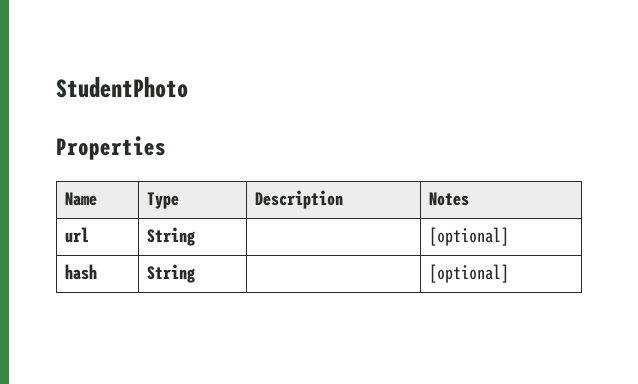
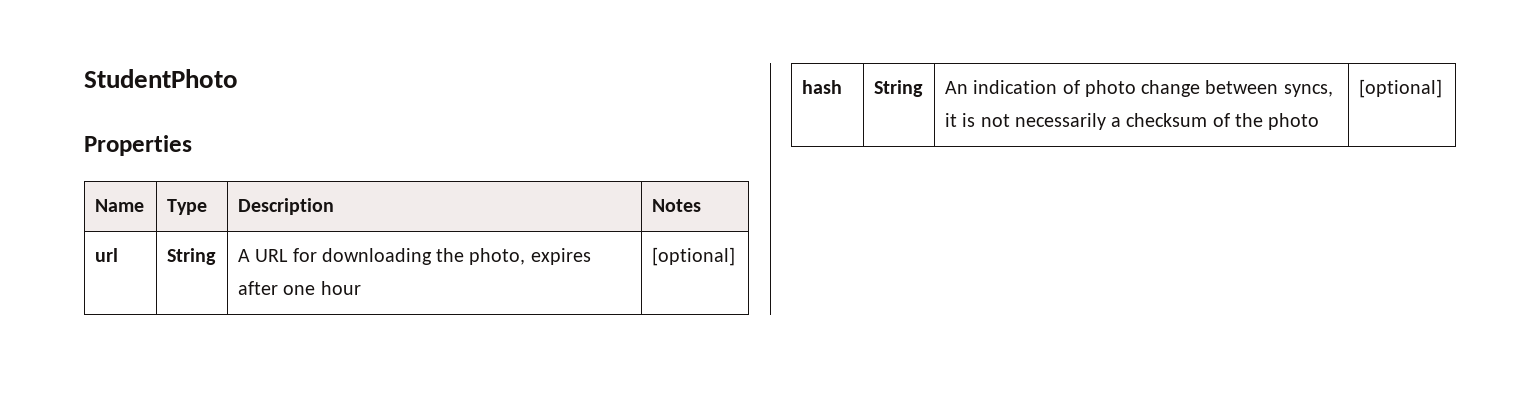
- url | String | | [optional]
- hash | String | | [optional]
+ url | String | A URL for downloading the photo, expires after one hour | [optional]
+ hash | String | An indication of photo change between syncs, it is not necessarily a checksum of the photo | [optional]

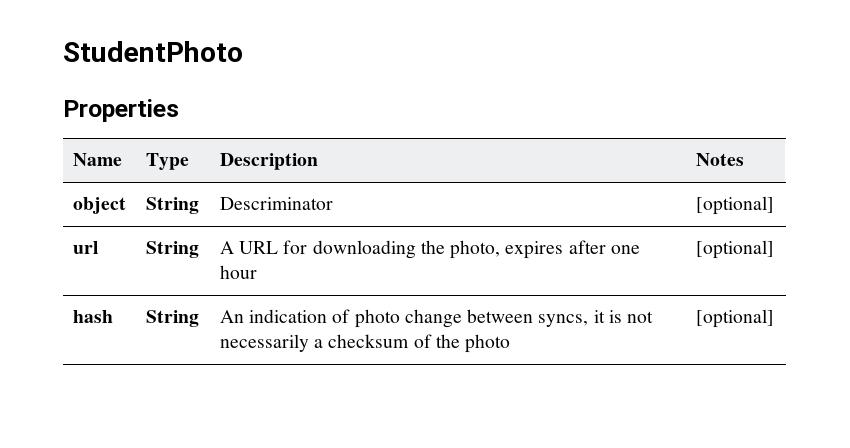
+ object | String | Descriminator | [optional]

